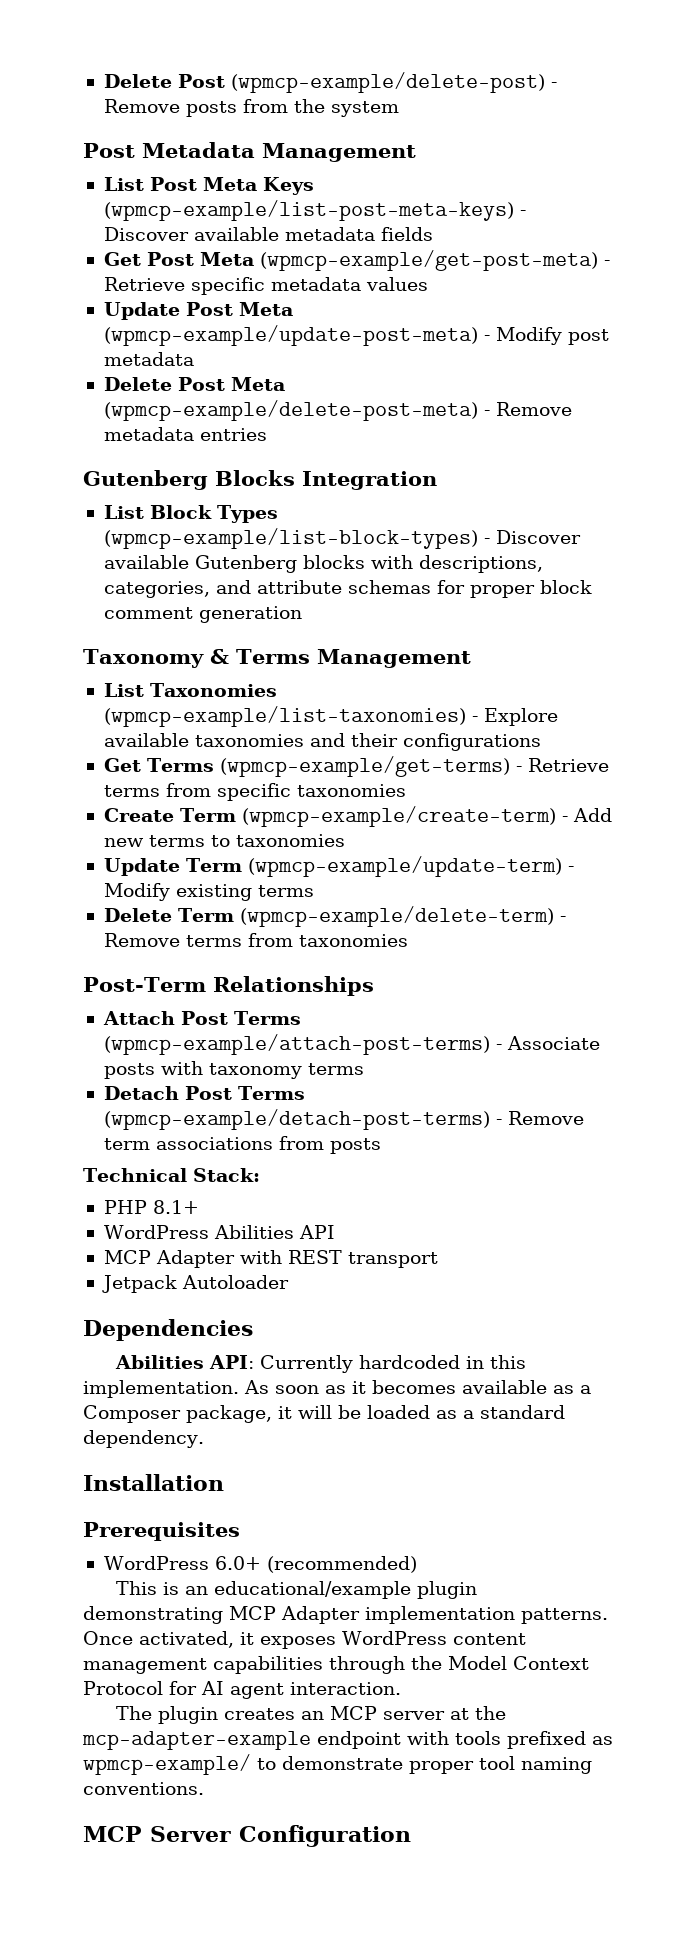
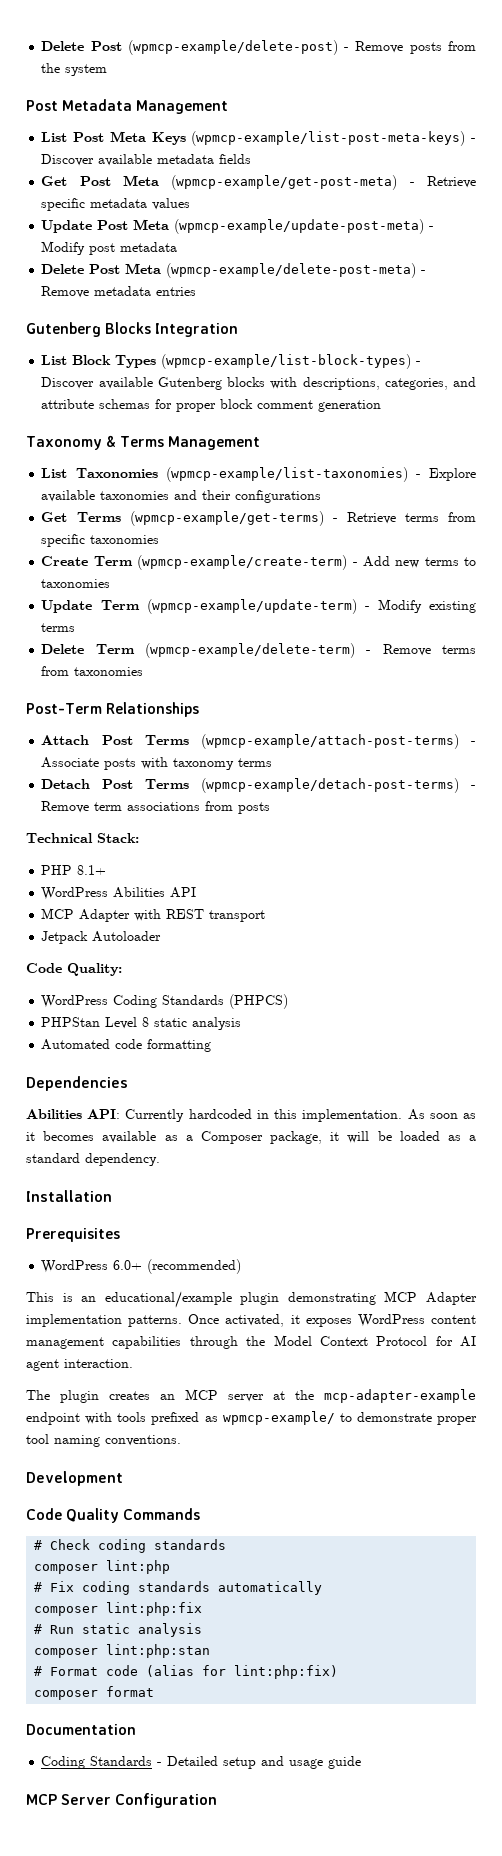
+ Code Quality:
+ WordPress Coding Standards (PHPCS)
+ PHPStan Level 8 static analysis
+ Automated code formatting
+ Development
+ Code Quality Commands
+ # Check coding standards
+ composer lint:php
+ # Fix coding standards automatically
+ composer lint:php:fix
+ # Run static analysis
+ composer lint:php:stan
+ # Format code (alias for lint:php:fix)
+ composer format
+ Documentation
+ Coding Standards - Detailed setup and usage guide

